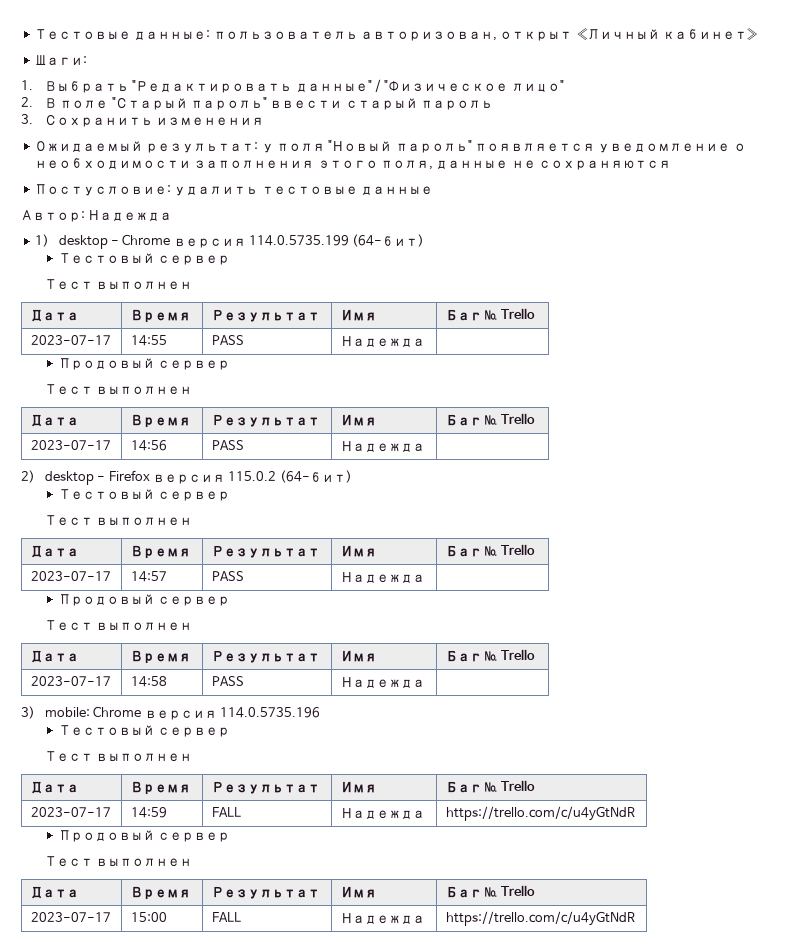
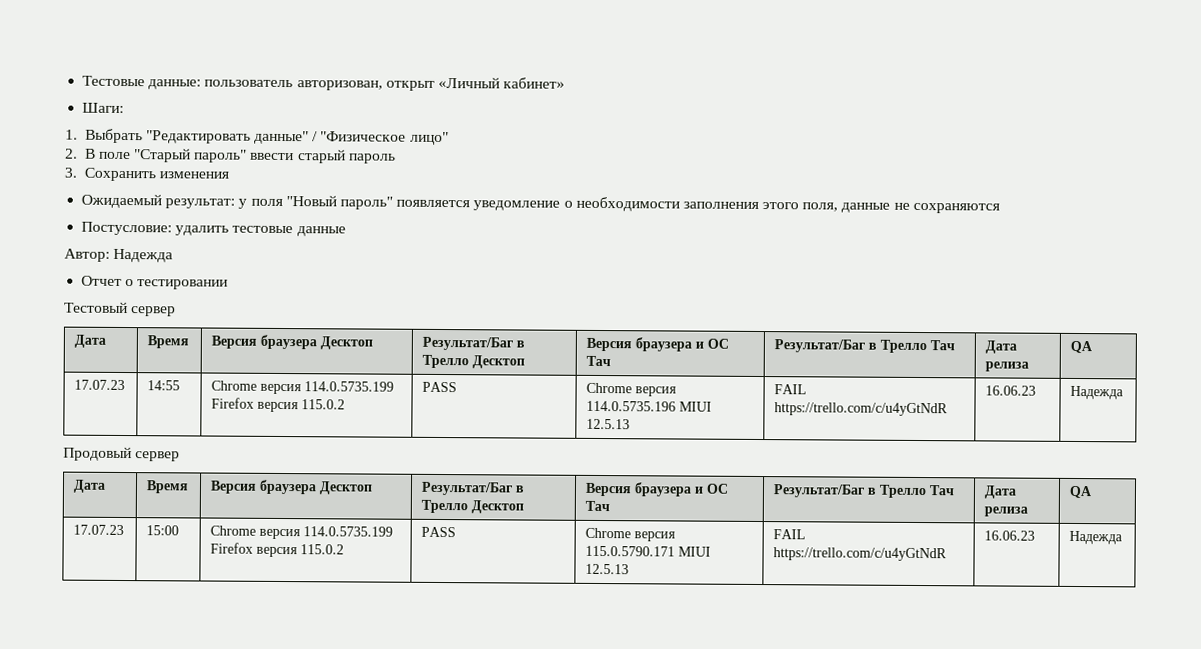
- 1) desktop - Chrome версия 114.0.5735.199 (64-бит)
+ Отчет о тестировании
  Тестовый сервер
- Тест выполнен
- Дата | Время | Результат | Имя | Баг № Trello
- 2023-07-17 | 14:55 | PASS | Надежда |
+ Дата | Время | Версия браузера Десктоп | Результат/Баг в Трелло Десктоп | Версия браузера и ОС Тач | Результат/Баг в Трелло Тач | Дата релиза | QA
+ 17.07.23 | 14:55 | Chrome версия 114.0.5735.199 Firefox версия 115.0.2 | PASS | Chrome версия 114.0.5735.196 MIUI 12.5.13 | FAIL https://trello.com/c/u4yGtNdR | 16.06.23 | Надежда
  Продовый сервер
- Тест выполнен
- Дата | Время | Результат | Имя | Баг № Trello
- 2023-07-17 | 14:56 | PASS | Надежда |
- 2) desktop - Firefox версия 115.0.2 (64-бит)
- Тестовый сервер
- Тест выполнен
- Дата | Время | Результат | Имя | Баг № Trello
- 2023-07-17 | 14:57 | PASS | Надежда |
- Продовый сервер
- Тест выполнен
- Дата | Время | Результат | Имя | Баг № Trello
- 2023-07-17 | 14:58 | PASS | Надежда |
- 3) mobile: Chrome версия 114.0.5735.196
- Тестовый сервер
- Тест выполнен
- Дата | Время | Результат | Имя | Баг № Trello
- 2023-07-17 | 14:59 | FALL | Надежда | https://trello.com/c/u4yGtNdR
- Продовый сервер
- Тест выполнен
- Дата | Время | Результат | Имя | Баг № Trello
- 2023-07-17 | 15:00 | FALL | Надежда | https://trello.com/c/u4yGtNdR
+ Дата | Время | Версия браузера Десктоп | Результат/Баг в Трелло Десктоп | Версия браузера и ОС Тач | Результат/Баг в Трелло Тач | Дата релиза | QA
+ 17.07.23 | 15:00 | Chrome версия 114.0.5735.199 Firefox версия 115.0.2 | PASS | Chrome версия 115.0.5790.171 MIUI 12.5.13 | FAIL https://trello.com/c/u4yGtNdR | 16.06.23 | Надежда

